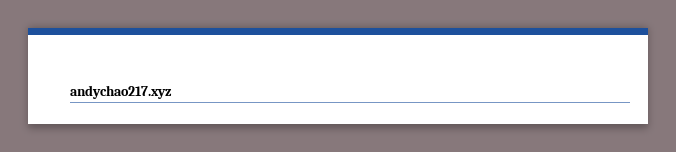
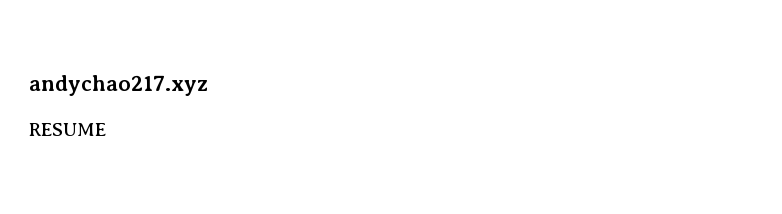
+ RESUME

